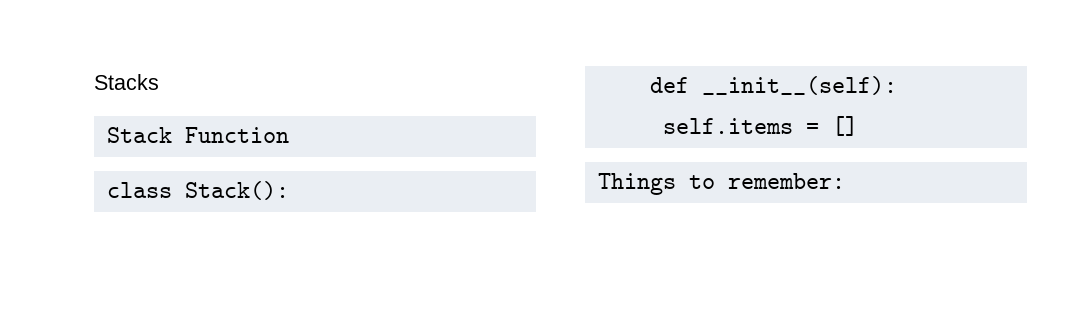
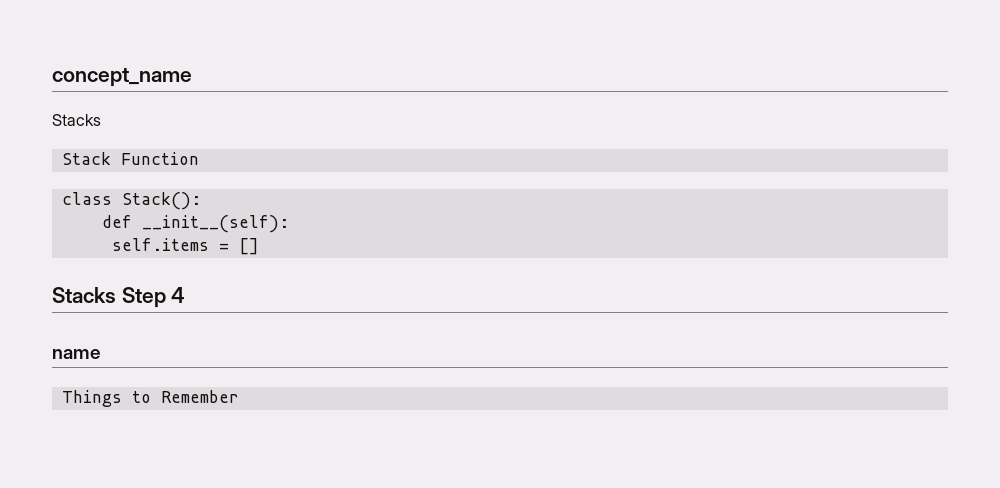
+ concept_name
+ Stacks Step 4
+ name
- Things to remember:
+ Things to Remember

